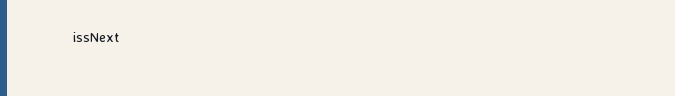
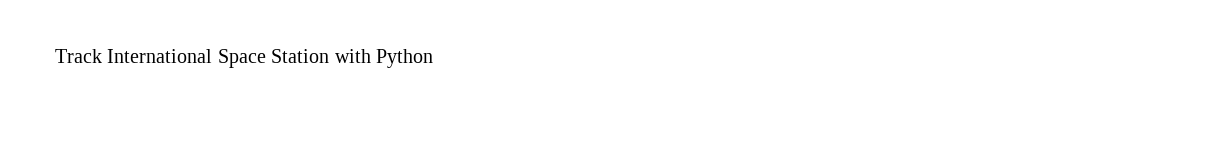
- issNext
+ Track International Space Station with Python

